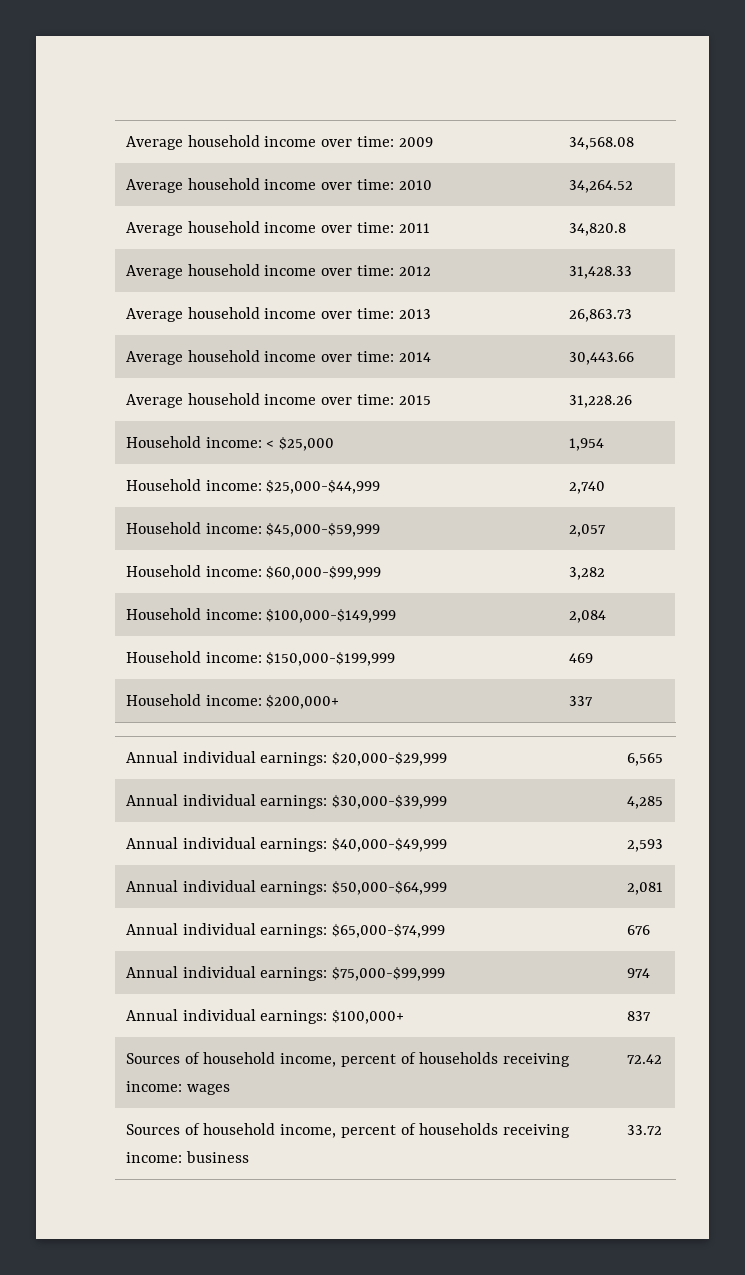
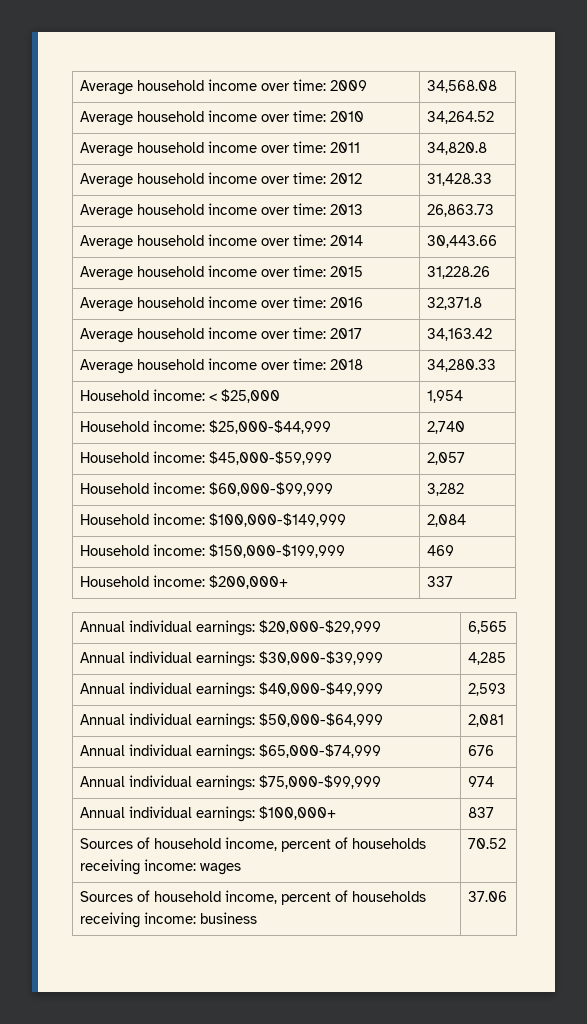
+ Average household income over time: 2016 | 32,371.8
+ Average household income over time: 2017 | 34,163.42
+ Average household income over time: 2018 | 34,280.33
- Sources of household income, percent of households receiving income: wages | 72.42
+ Sources of household income, percent of households receiving income: wages | 70.52
- Sources of household income, percent of households receiving income: business | 33.72
+ Sources of household income, percent of households receiving income: business | 37.06

